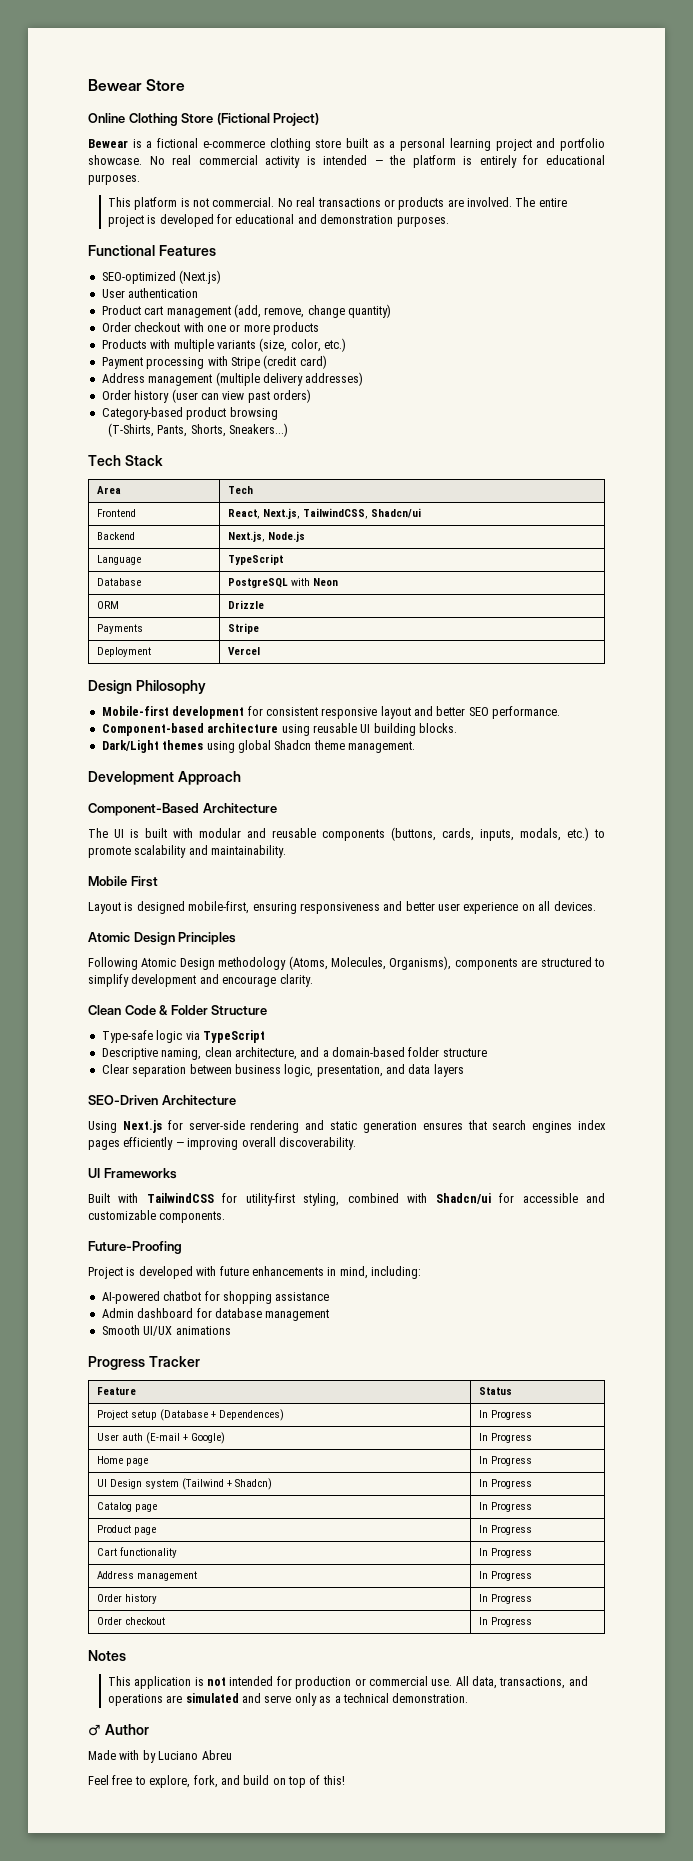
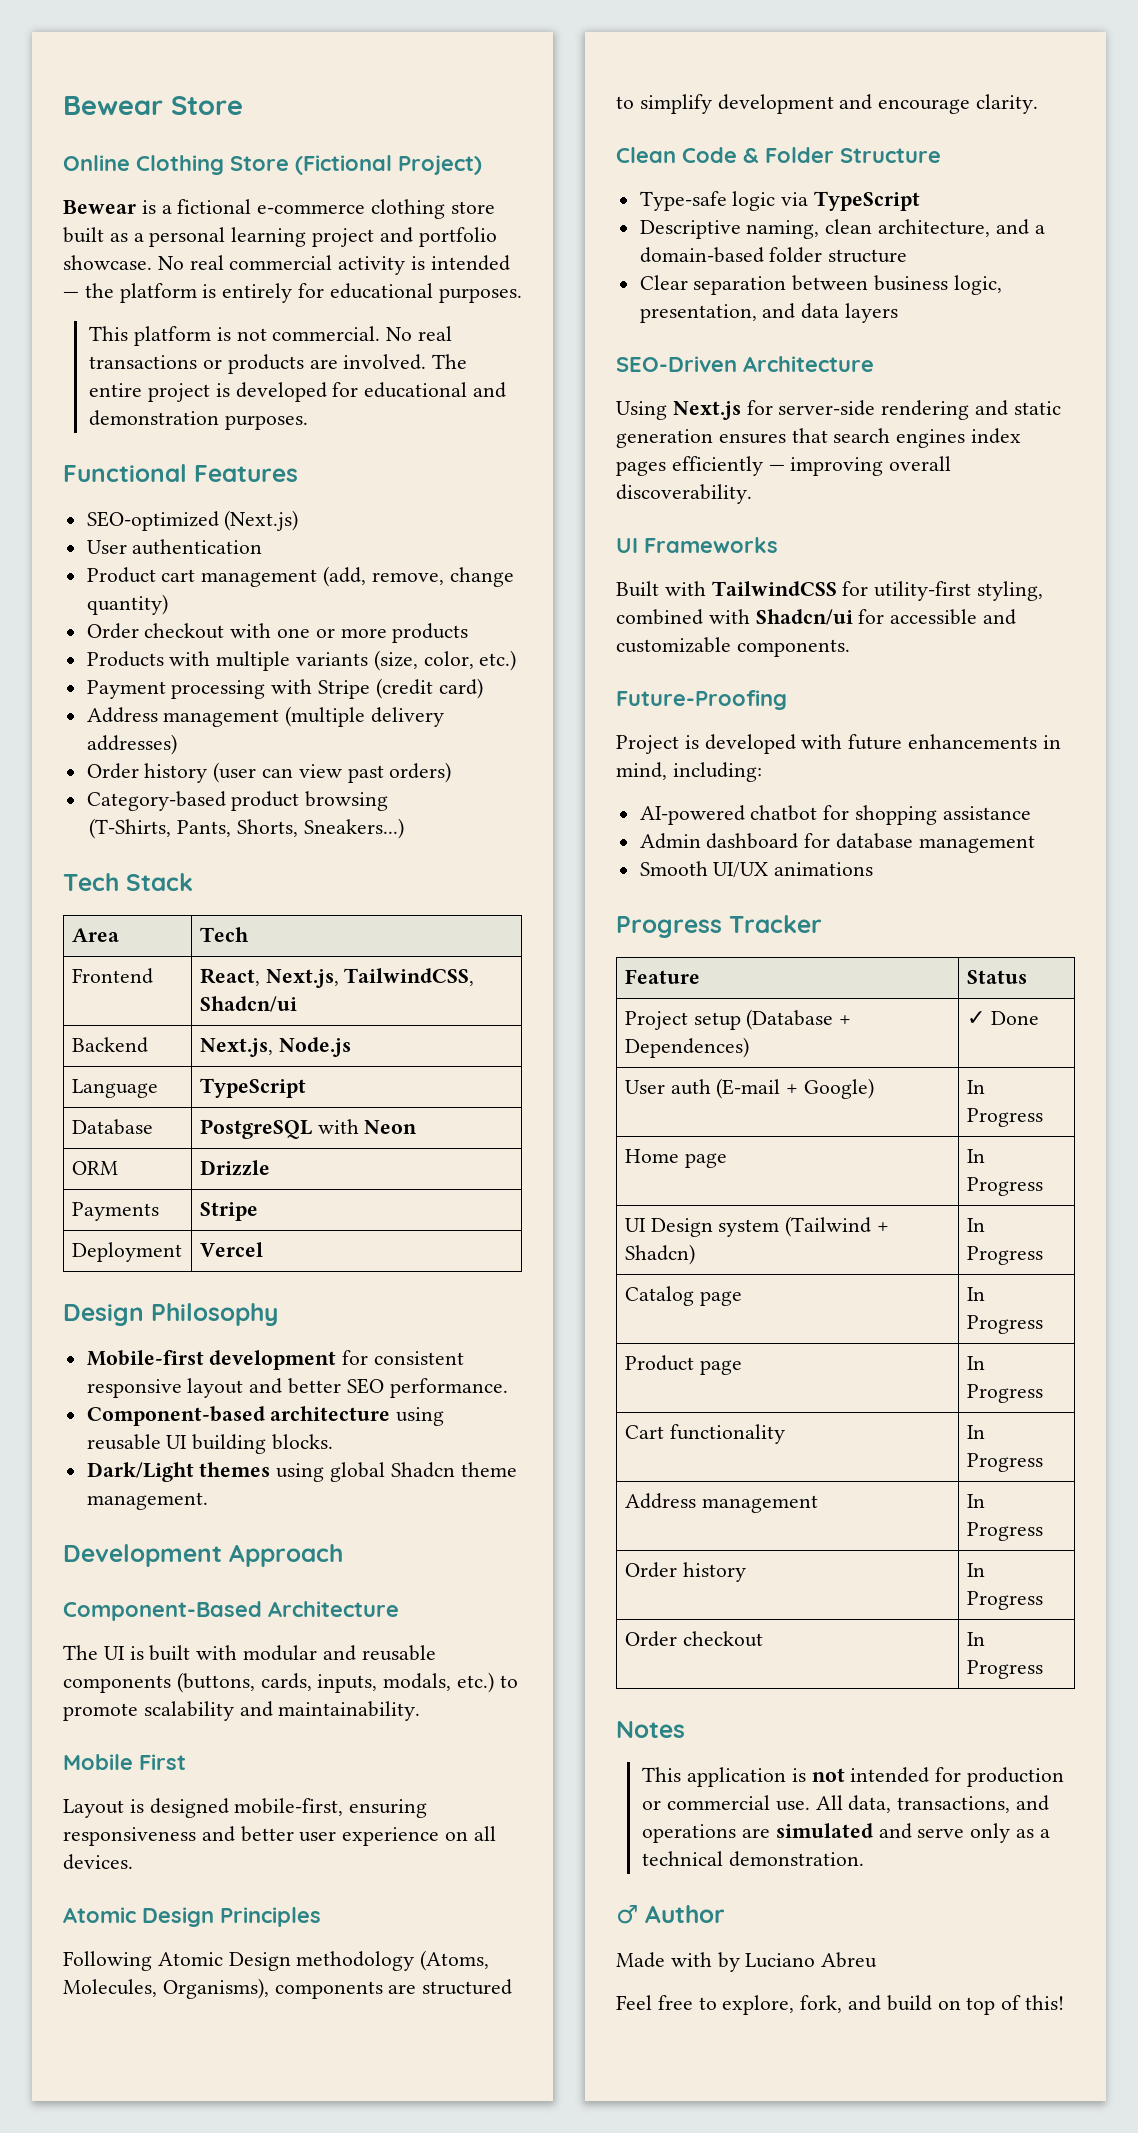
- Project setup (Database + Dependences) | In Progress
+ Project setup (Database + Dependences) | ✓ Done

